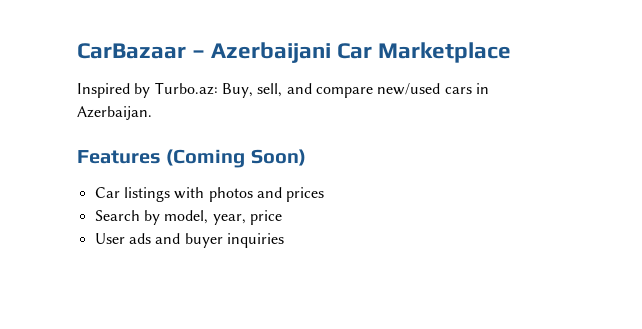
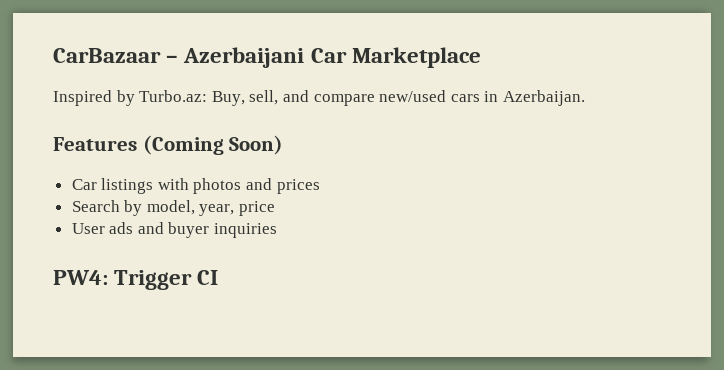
+ PW4: Trigger CI

